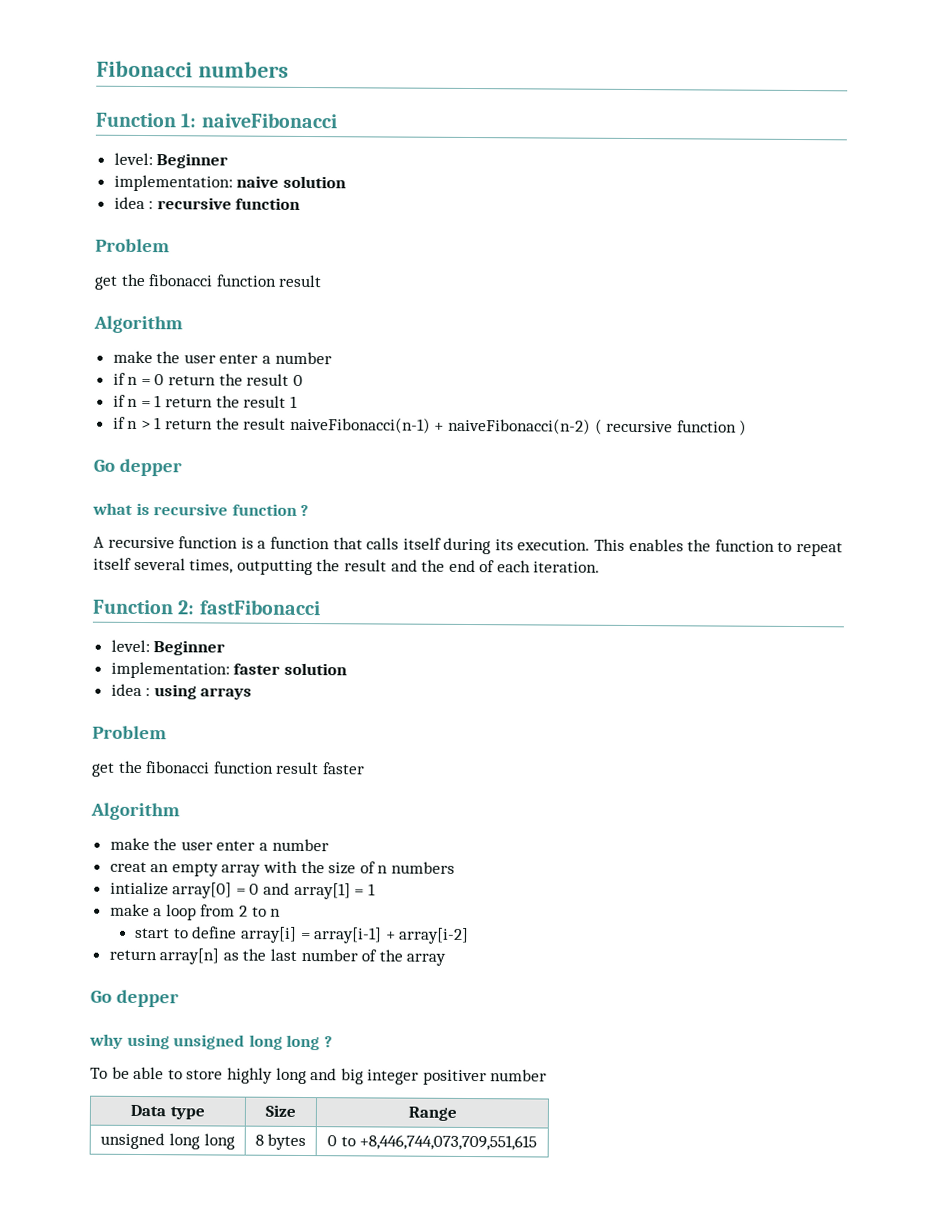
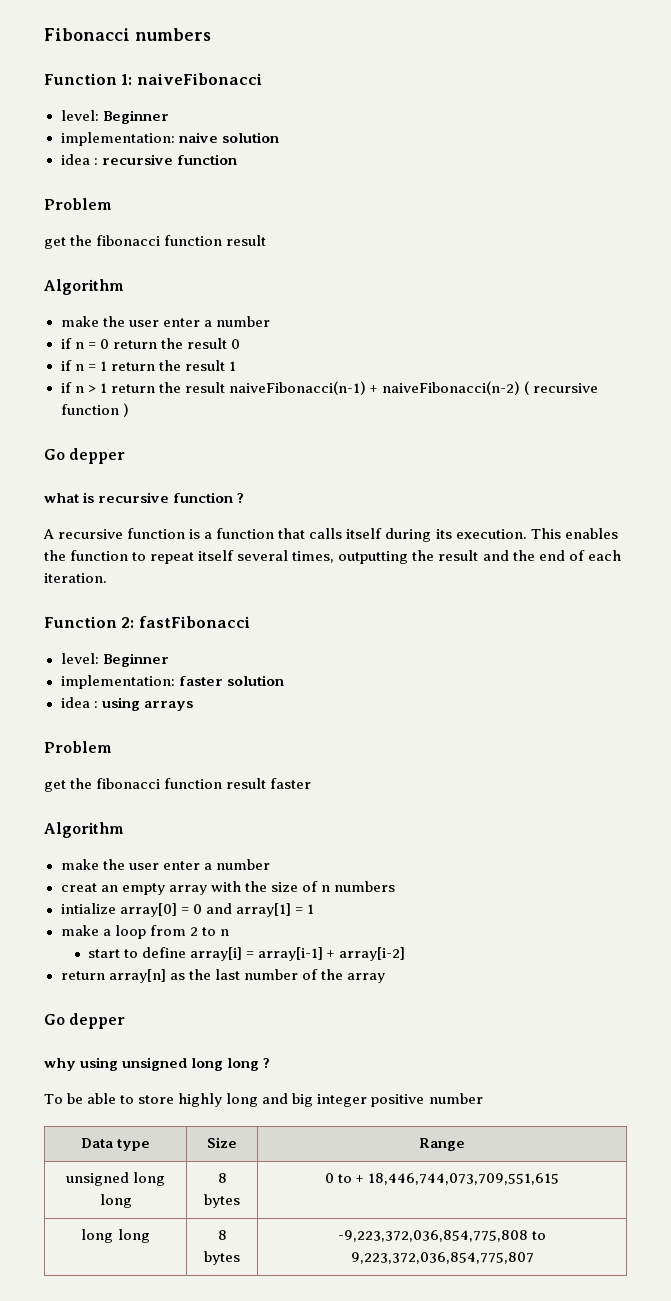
- To be able to store highly long and big integer positiver number
+ To be able to store highly long and big integer positive number
- unsigned long long | 8 bytes | 0 to +8,446,744,073,709,551,615
+ unsigned long long | 8 bytes | 0 to + 18,446,744,073,709,551,615
+ long long | 8 bytes | -9,223,372,036,854,775,808 to 9,223,372,036,854,775,807

